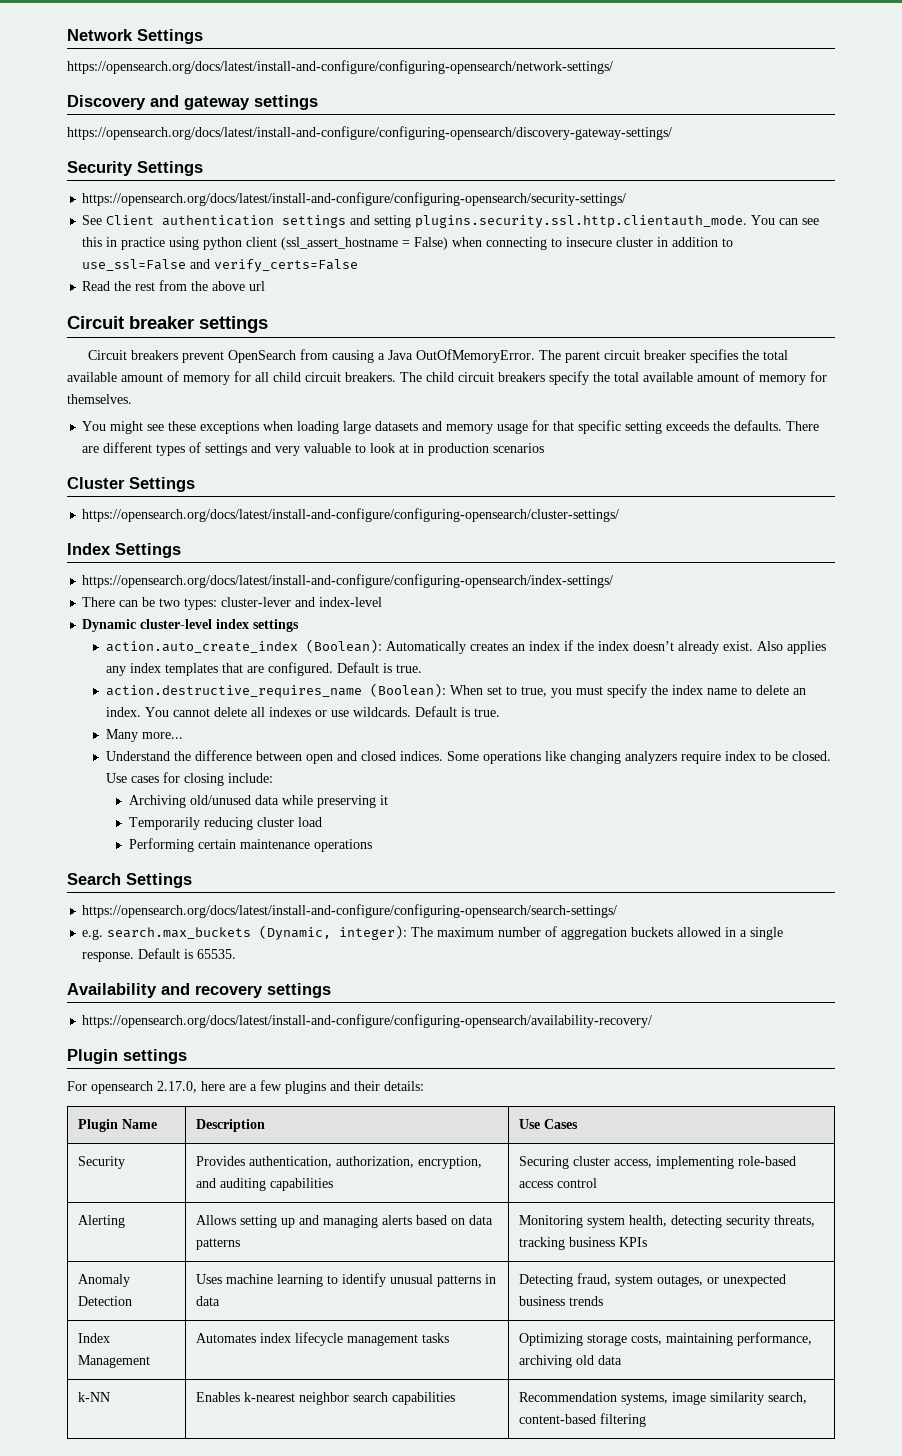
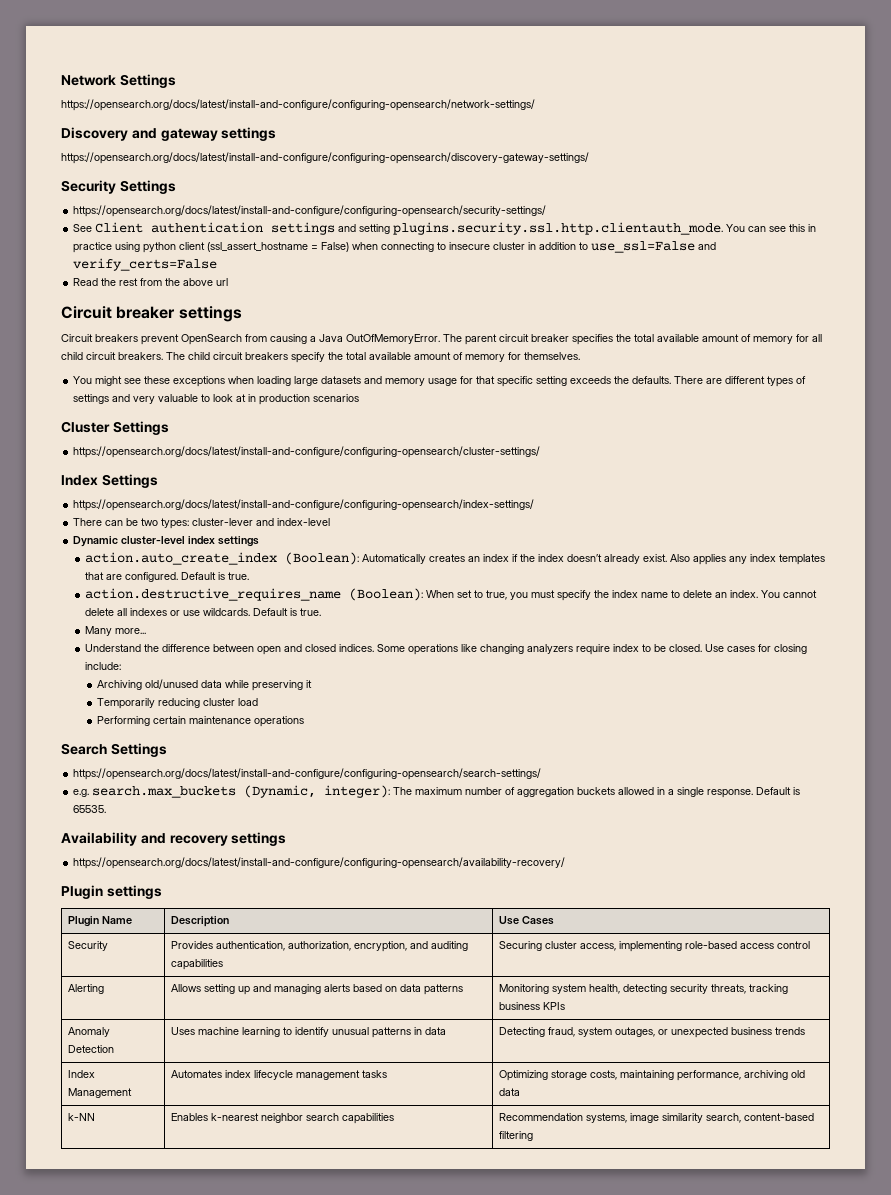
- For opensearch 2.17.0, here are a few plugins and their details:

